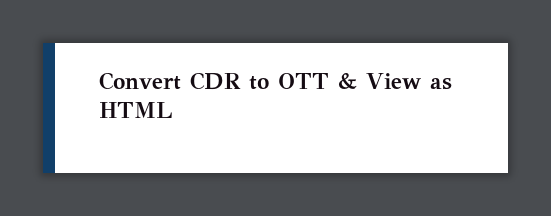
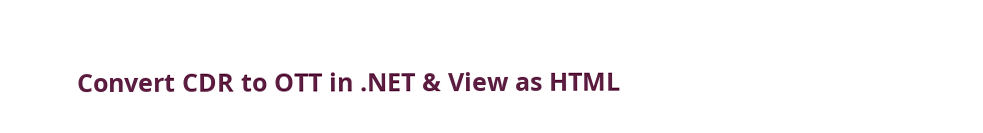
- Convert CDR to OTT & View as HTML
+ Convert CDR to OTT in .NET & View as HTML

